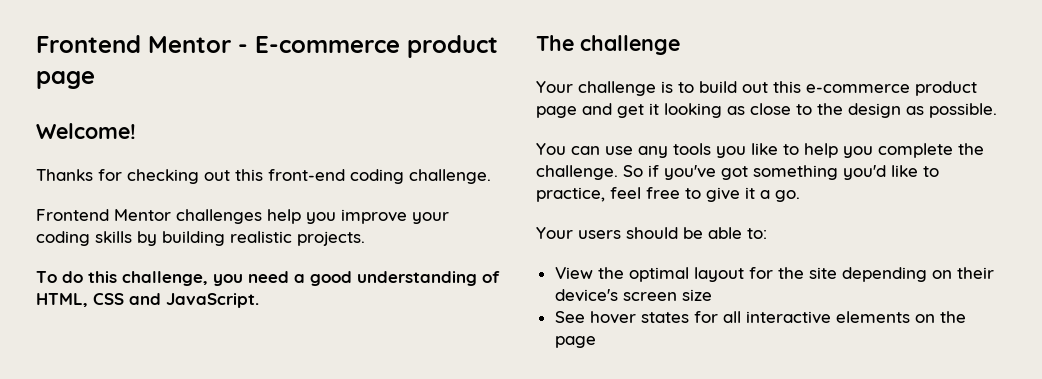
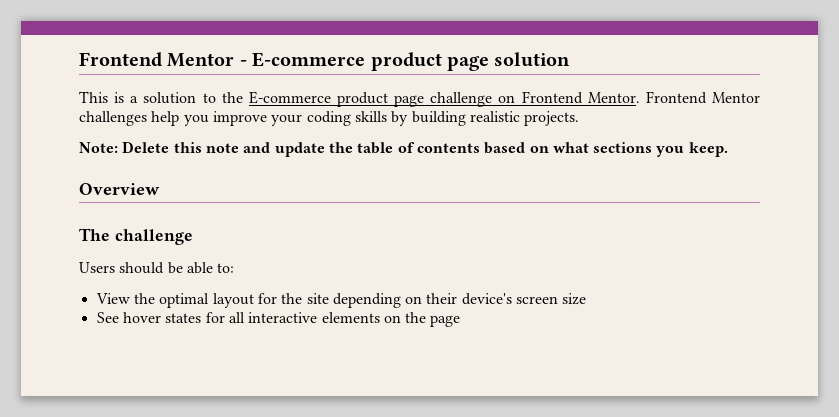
- Frontend Mentor - E-commerce product page
- Welcome!
- Thanks for checking out this front-end coding challenge.
- Frontend Mentor challenges help you improve your coding skills by building realistic projects.
+ Frontend Mentor - E-commerce product page solution
+ This is a solution to the E-commerce product page challenge on Frontend Mentor. Frontend Mentor challenges help you improve your coding skills by building realistic projects.
- To do this challenge, you need a good understanding of HTML, CSS and JavaScript.
+ Note: Delete this note and update the table of contents based on what sections you keep.
+ Overview
  The challenge
- Your challenge is to build out this e-commerce product page and get it looking as close to the design as possible.
- You can use any tools you like to help you complete the challenge. So if you've got something you'd like to practice, feel free to give it a go.
- Your users should be able to:
+ Users should be able to:

